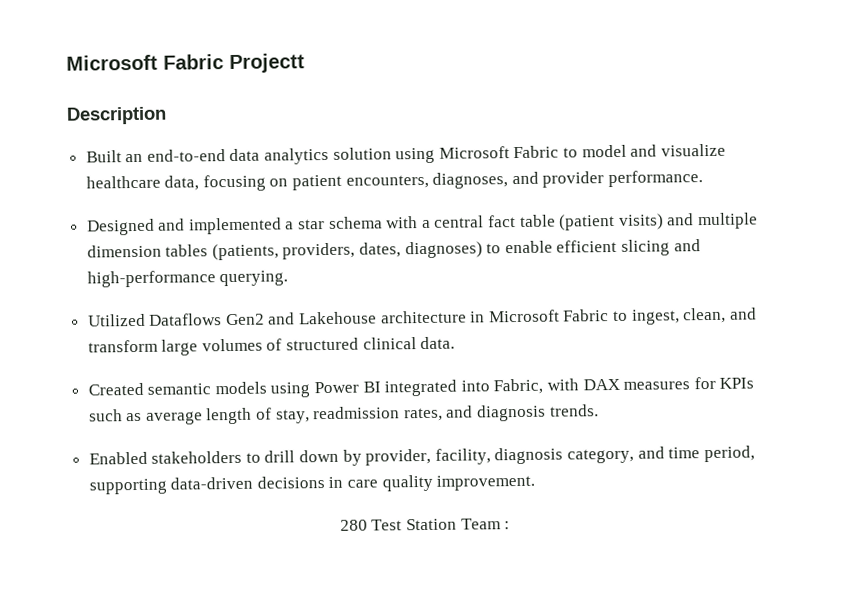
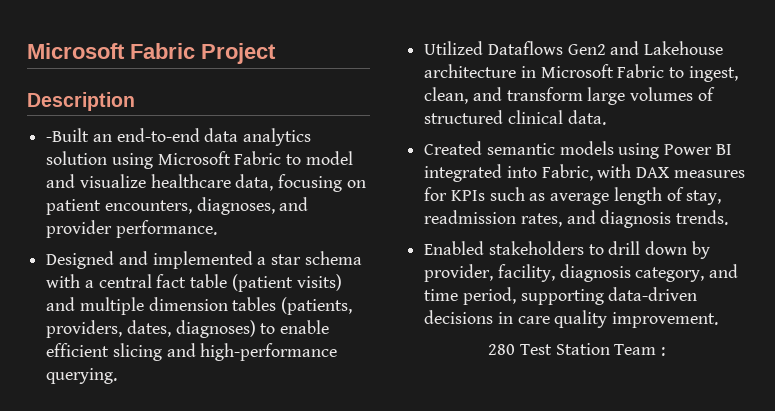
- Microsoft Fabric Projectt
+ Microsoft Fabric Project
- Built an end-to-end data analytics solution using Microsoft Fabric to model and visualize healthcare data, focusing on patient encounters, diagnoses, and provider performance.
+ -Built an end-to-end data analytics solution using Microsoft Fabric to model and visualize healthcare data, focusing on patient encounters, diagnoses, and provider performance.

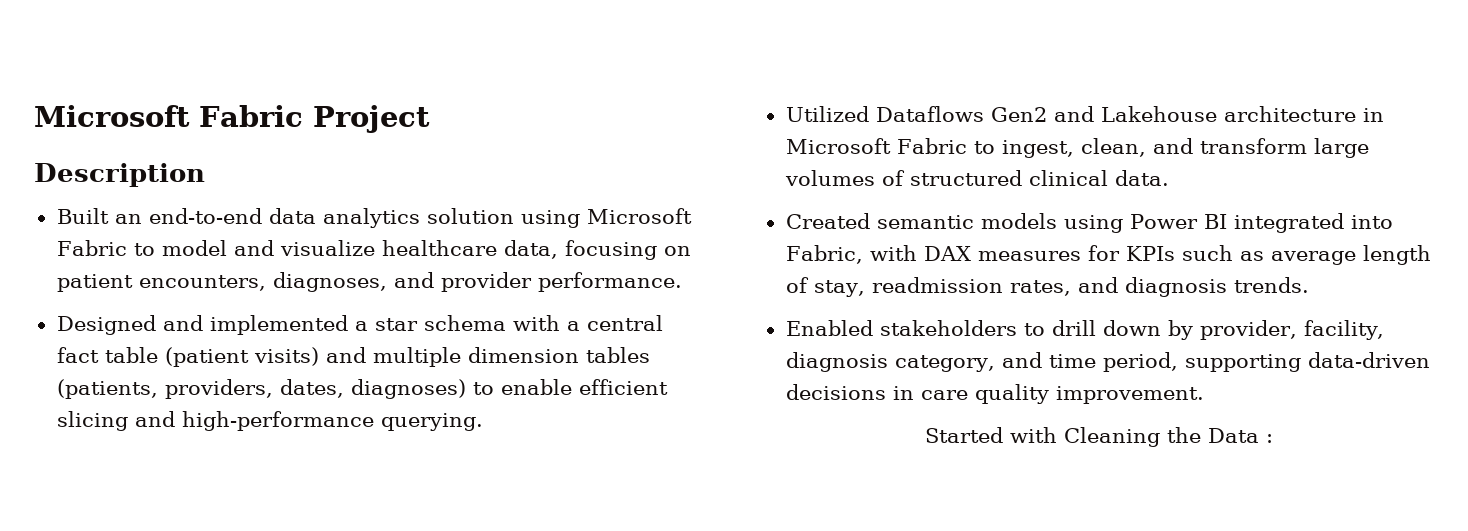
- -Built an end-to-end data analytics solution using Microsoft Fabric to model and visualize healthcare data, focusing on patient encounters, diagnoses, and provider performance.
+ Built an end-to-end data analytics solution using Microsoft Fabric to model and visualize healthcare data, focusing on patient encounters, diagnoses, and provider performance.
- 280 Test Station Team :
+ Started with Cleaning the Data :

